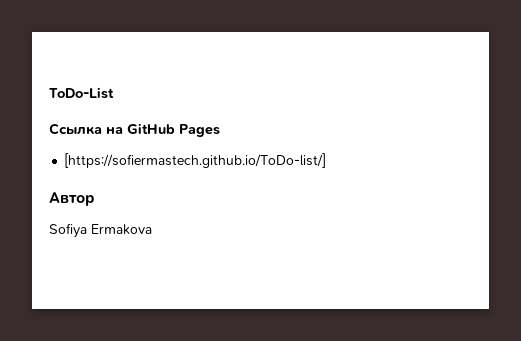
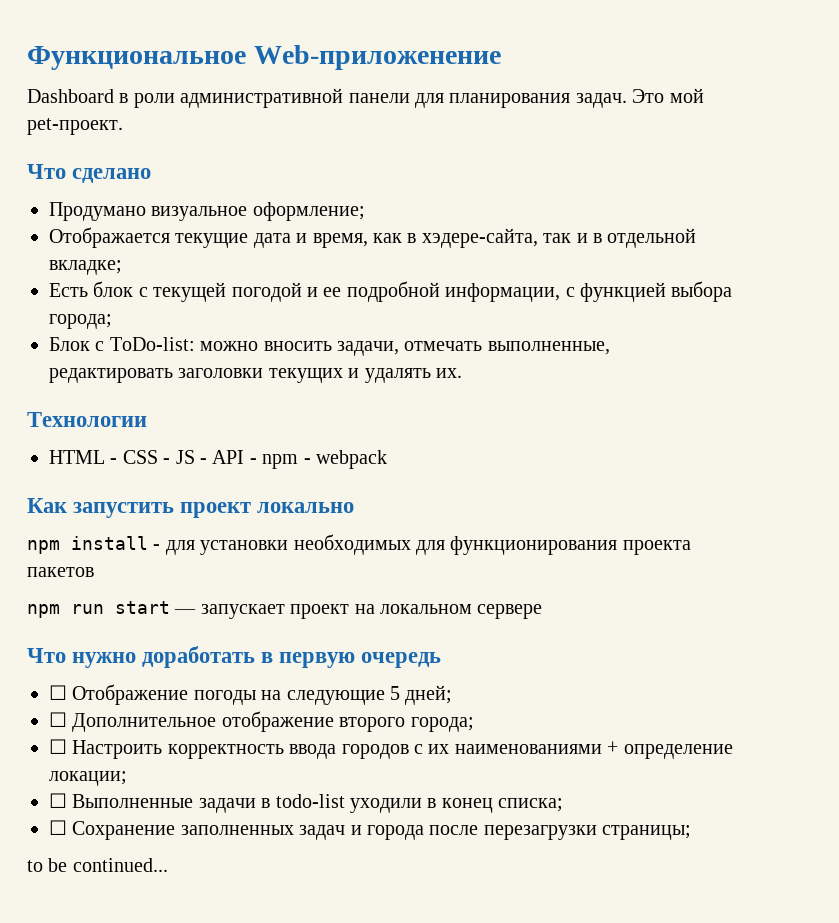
- ToDo-List
- Ссылка на GitHub Pages
- [https://sofiermastech.github.io/ToDo-list/]
- Автор
- Sofiya Ermakova
+ Функциональное Web-приложенение
+ Dashboard в роли административной панели для планирования задач. Это мой pet-проект.
+ Что сделано
+ Продумано визуальное оформление;
+ Отображается текущие дата и время, как в хэдере-сайта, так и в отдельной вкладке;
+ Есть блок с текущей погодой и ее подробной информации, с функцией выбора города;
+ Блок с ToDo-list: можно вносить задачи, отмечать выполненные, редактировать заголовки текущих и удалять их.
+ Технологии
+ HTML - CSS - JS - API - npm - webpack
+ Как запустить проект локально
+ npm install - для установки необходимых для функционирования проекта пакетов
+ npm run start — запускает проект на локальном сервере
+ Что нужно доработать в первую очередь
+ ☐ Отображение погоды на следующие 5 дней;
+ ☐ Дополнительное отображение второго города;
+ ☐ Настроить корректность ввода городов с их наименованиями + определение локации;
+ ☐ Выполненные задачи в todo-list уходили в конец списка;
+ ☐ Сохранение заполненных задач и города после перезагрузки страницы;
+ to be continued...

